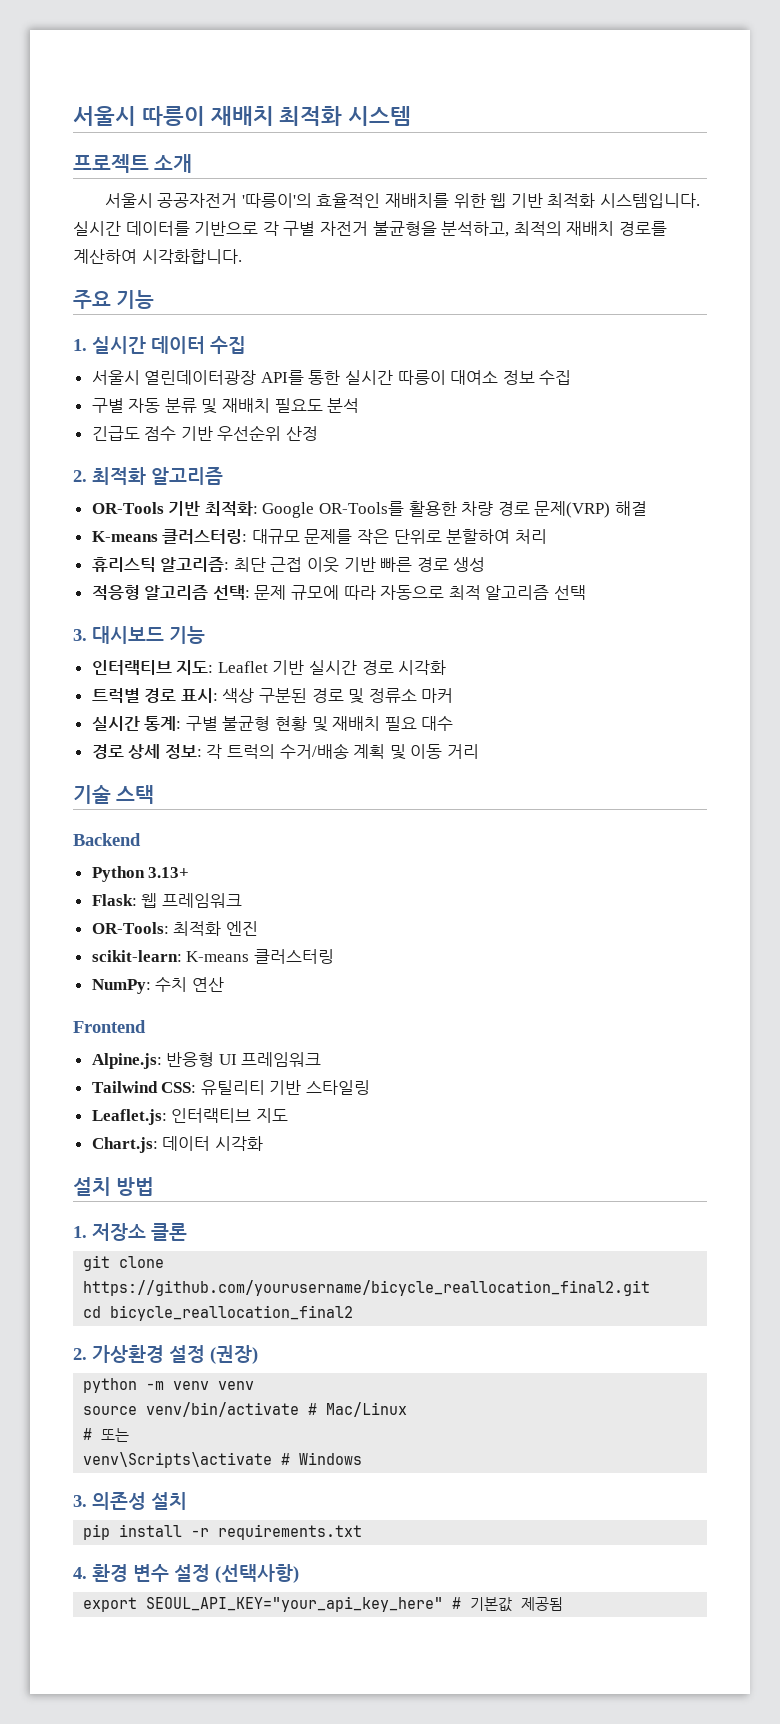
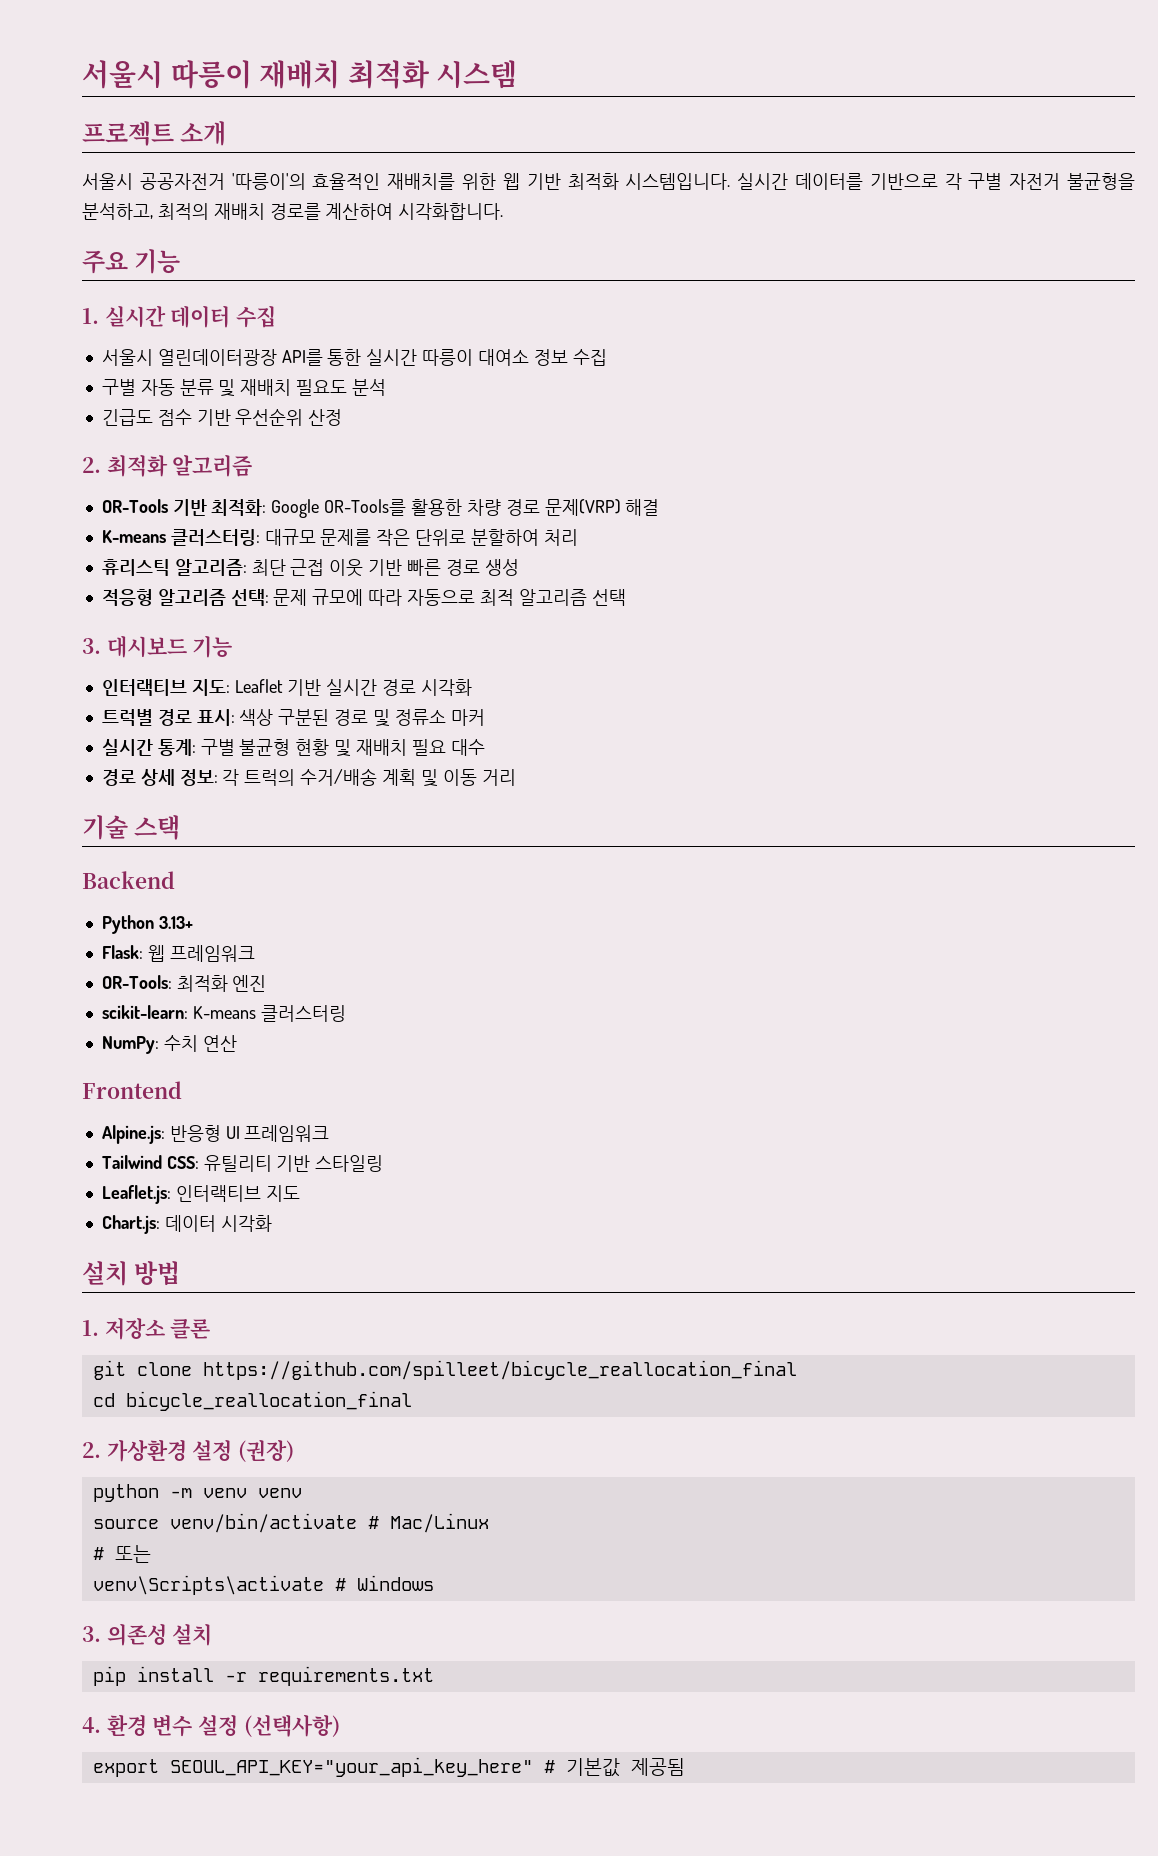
- git clone https://github.com/yourusername/bicycle_reallocation_final2.git
+ git clone https://github.com/spilleet/bicycle_reallocation_final
- cd bicycle_reallocation_final2
+ cd bicycle_reallocation_final

